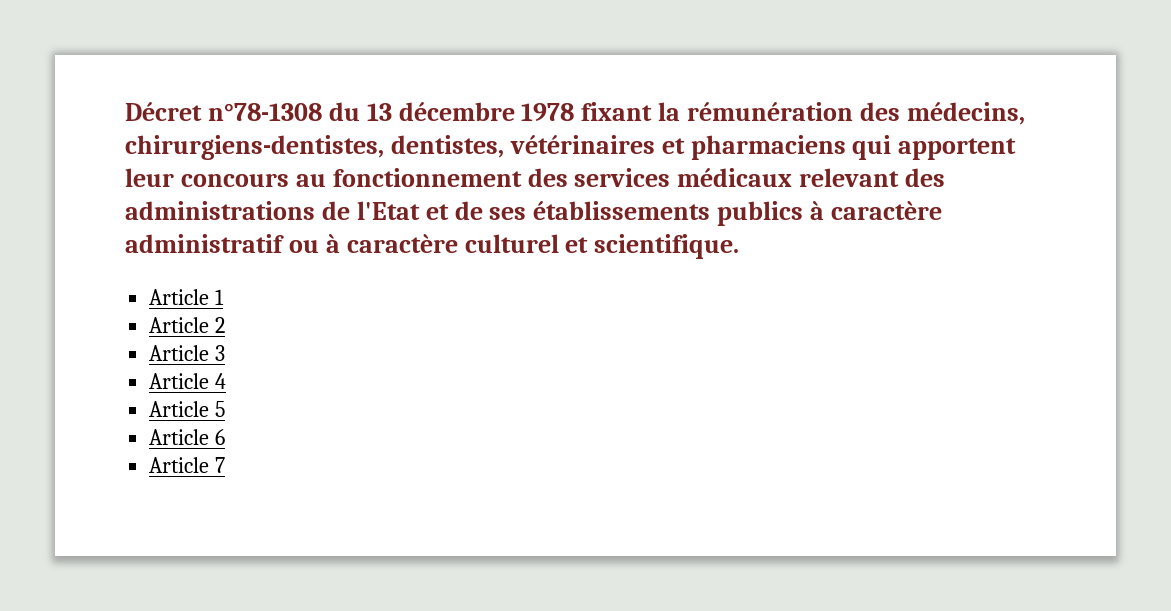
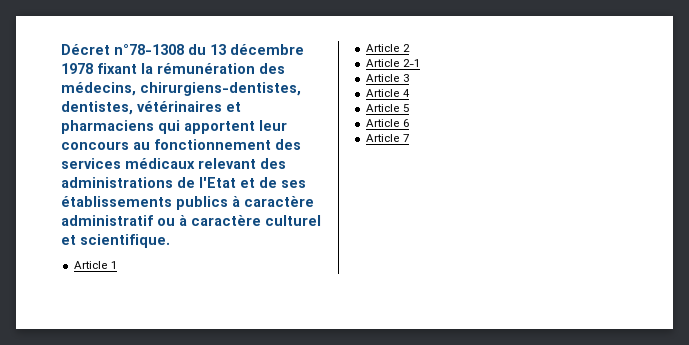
+ Article 2-1

